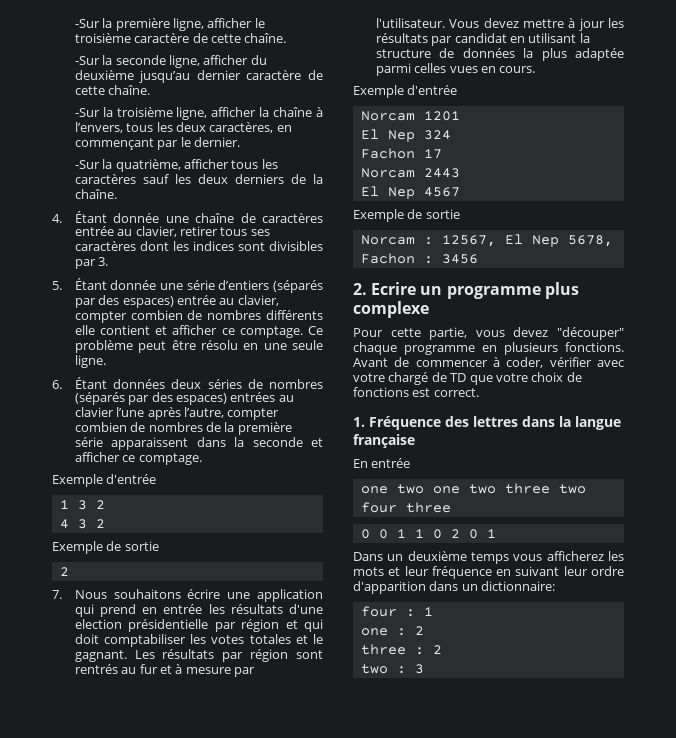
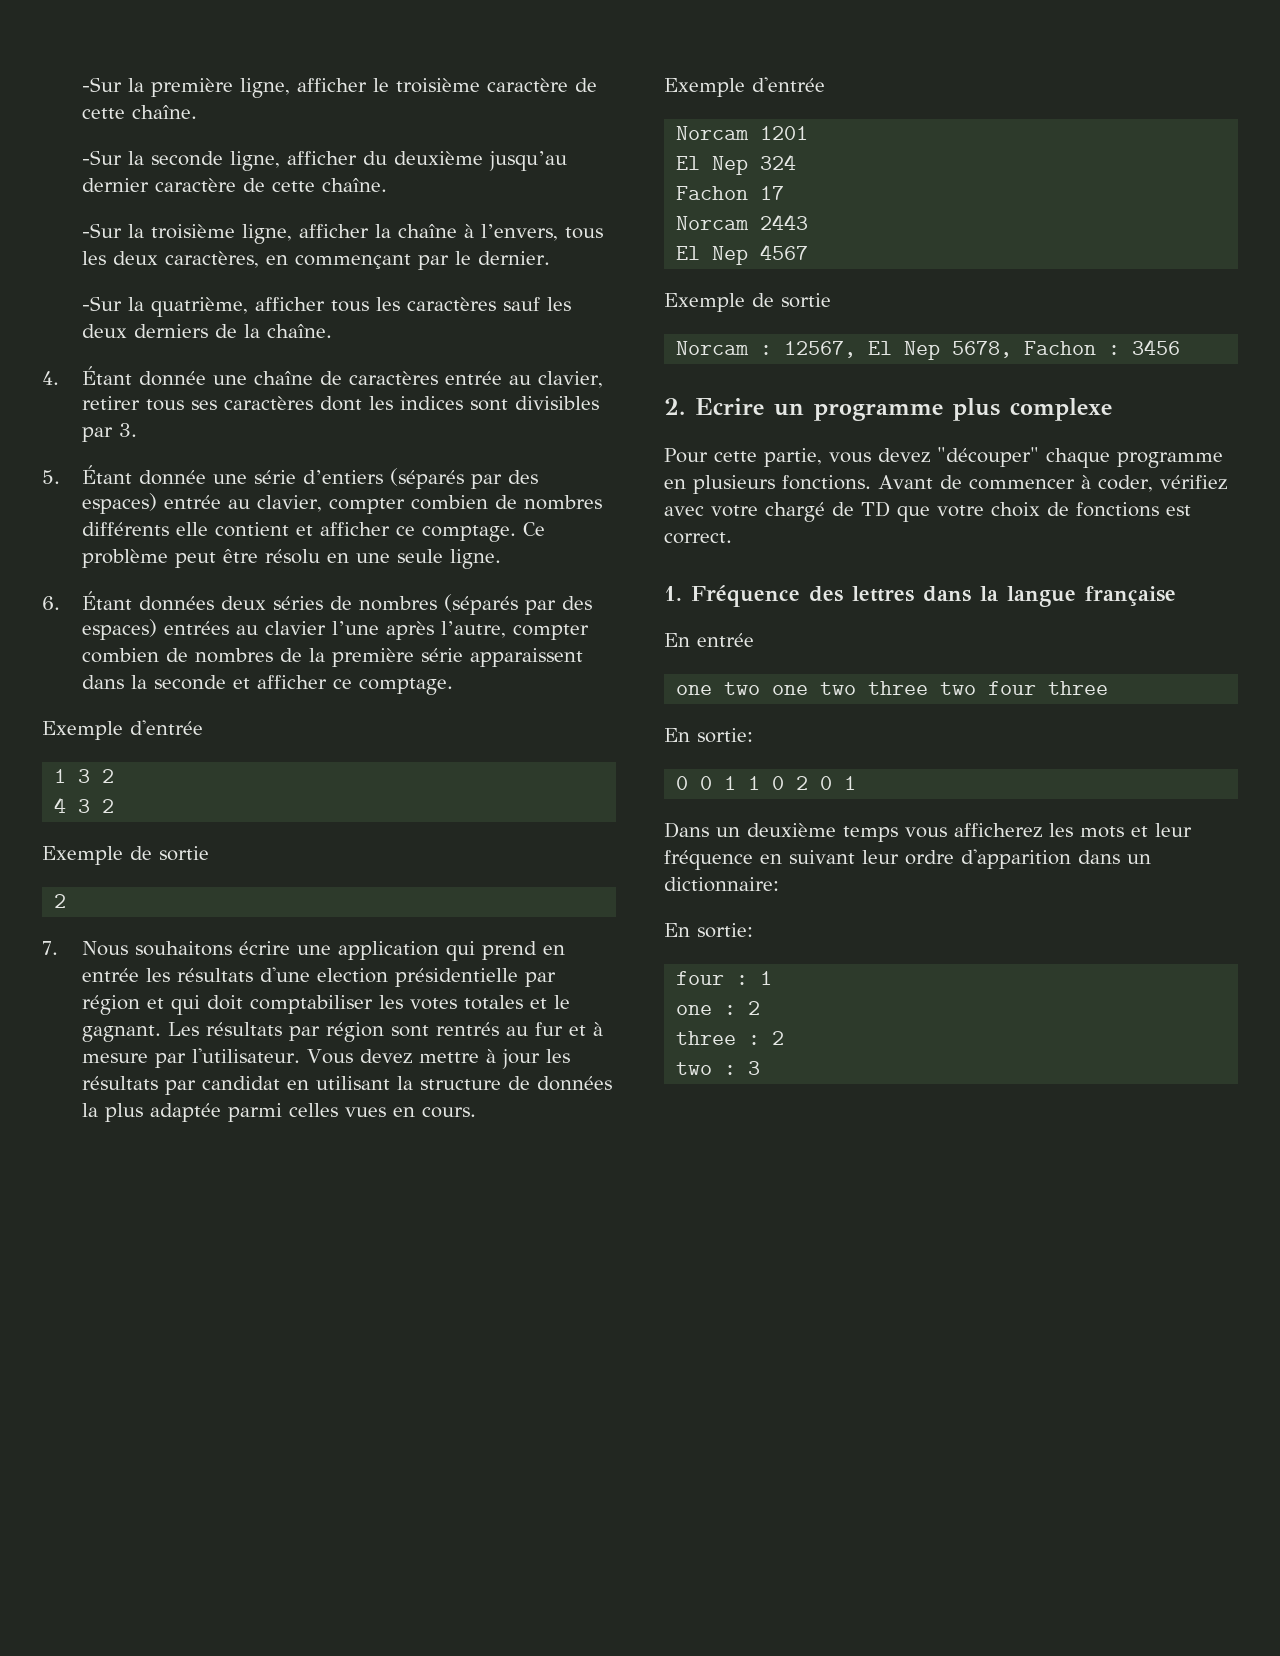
- Avant de commencer à coder, vérifier avec votre chargé de TD que votre choix de fonctions est correct.
+ Avant de commencer à coder, vérifiez avec votre chargé de TD que votre choix de fonctions est correct.
  one two one two three two four three
+ En sortie:
  Dans un deuxième temps vous afficherez les mots et leur fréquence en suivant leur ordre d'apparition dans un dictionnaire:
+ En sortie:

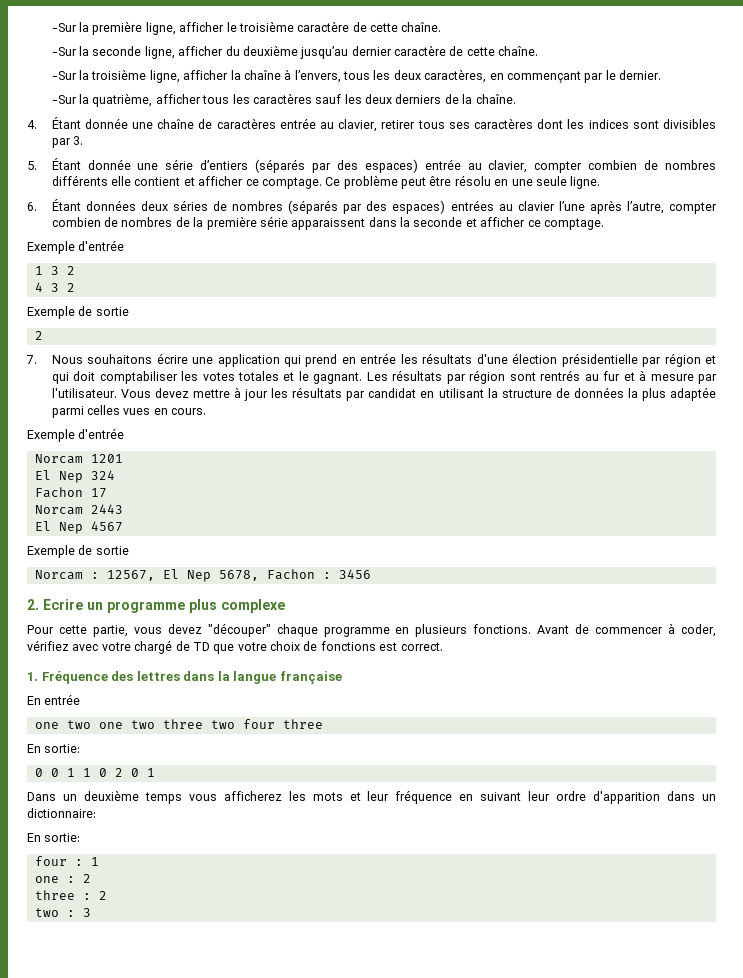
- 7. Nous souhaitons écrire une application qui prend en entrée les résultats d'une election présidentielle par région et qui doit comptabiliser les votes totales et le gagnant.
+ 7. Nous souhaitons écrire une application qui prend en entrée les résultats d'une élection présidentielle par région et qui doit comptabiliser les votes totales et le gagnant.

